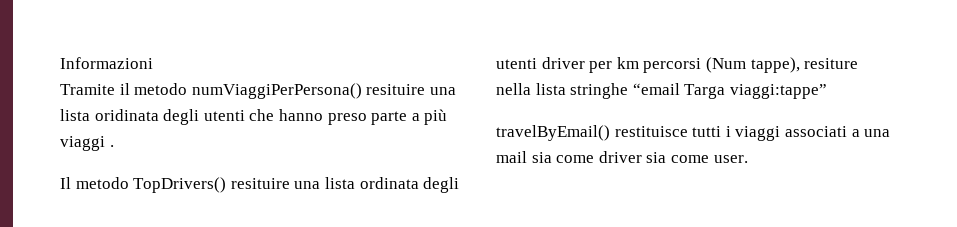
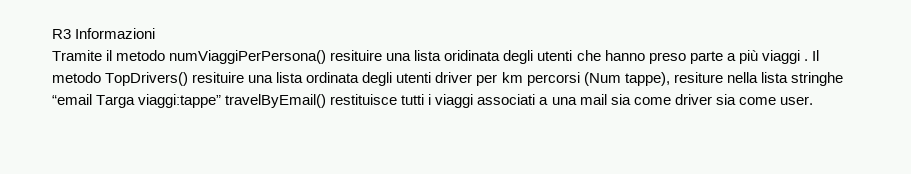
- Informazioni
+ R3 Informazioni
- Tramite il metodo numViaggiPerPersona() resituire una lista oridinata degli utenti che hanno preso parte a più viaggi .
- Il metodo TopDrivers() resituire una lista ordinata degli utenti driver per km percorsi (Num tappe), resiture nella lista stringhe “email Targa viaggi:tappe”
- travelByEmail() restituisce tutti i viaggi associati a una mail sia come driver sia come user.
+ Tramite il metodo numViaggiPerPersona() resituire una lista oridinata degli utenti che hanno preso parte a più viaggi . Il metodo TopDrivers() resituire una lista ordinata degli utenti driver per km percorsi (Num tappe), resiture nella lista stringhe “email Targa viaggi:tappe” travelByEmail() restituisce tutti i viaggi associati a una mail sia come driver sia come user.

